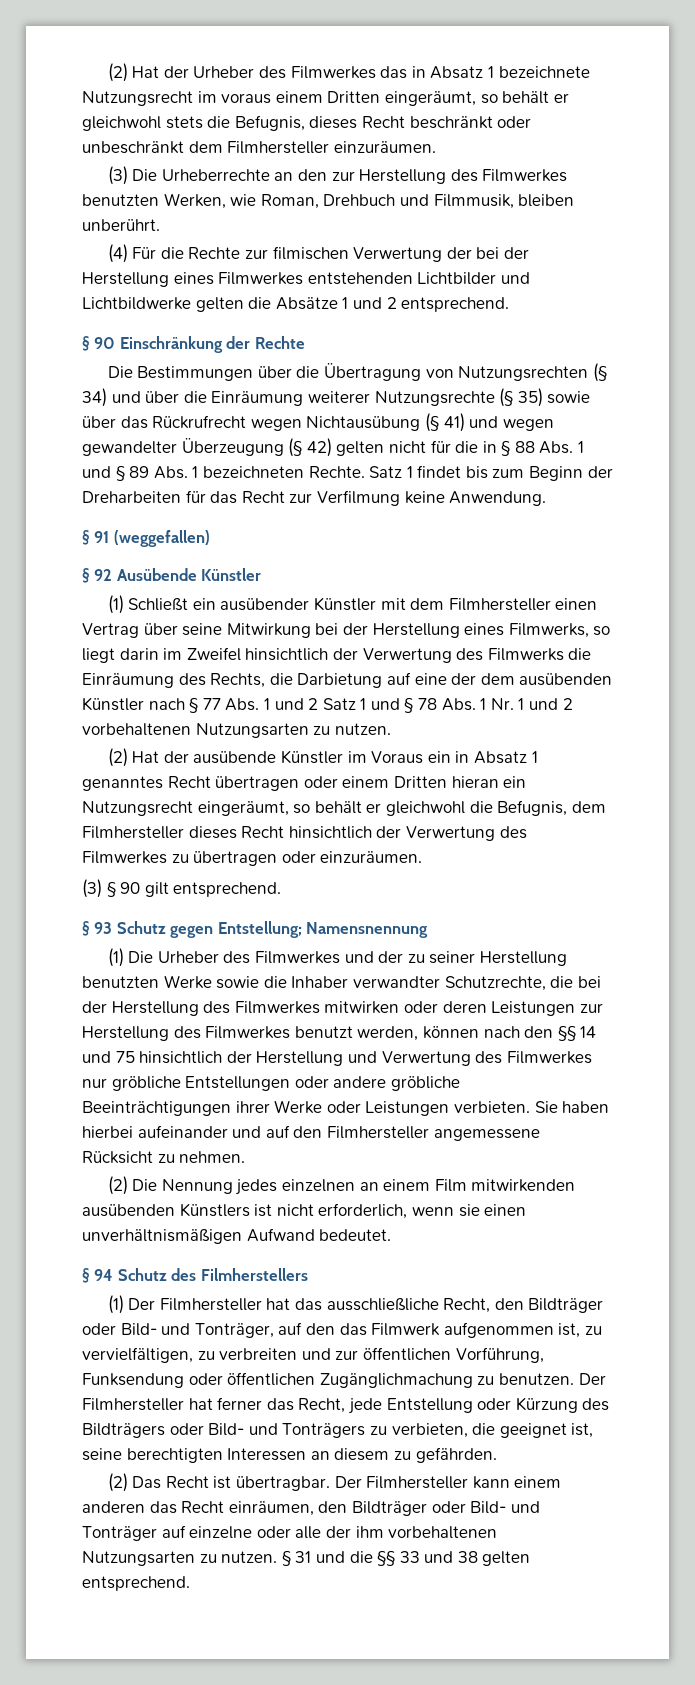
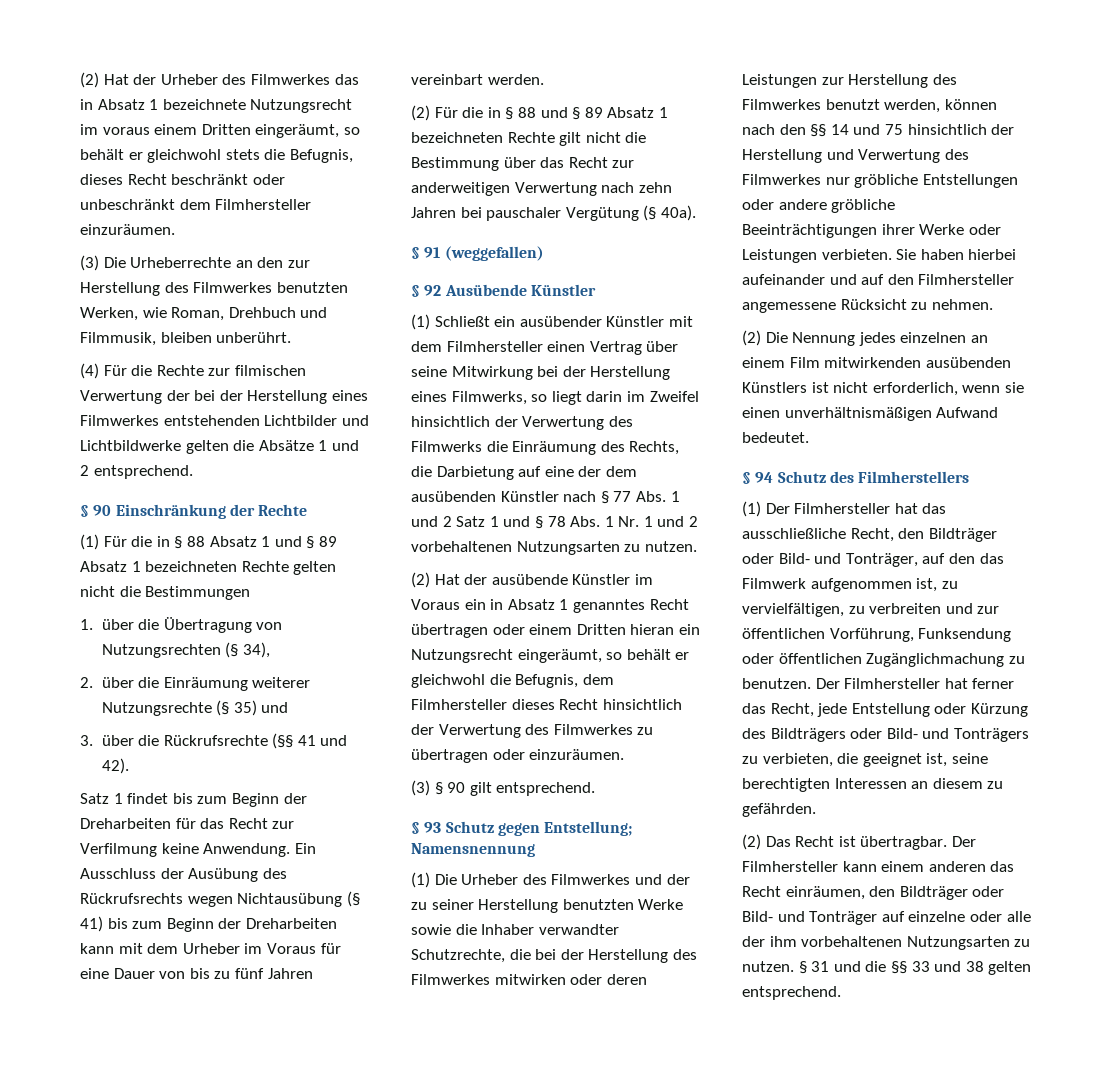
- Die Bestimmungen über die Übertragung von Nutzungsrechten (§ 34) und über die Einräumung weiterer Nutzungsrechte (§ 35) sowie über das Rückrufrecht wegen Nichtausübung (§ 41) und wegen gewandelter Überzeugung (§ 42) gelten nicht für die in § 88 Abs. 1 und § 89 Abs. 1 bezeichneten Rechte. Satz 1 findet bis zum Beginn der Dreharbeiten für das Recht zur Verfilmung keine Anwendung.
+ (1) Für die in § 88 Absatz 1 und § 89 Absatz 1 bezeichneten Rechte gelten nicht die Bestimmungen
+ 1. über die Übertragung von Nutzungsrechten (§ 34),
+ 2. über die Einräumung weiterer Nutzungsrechte (§ 35) und
+ 3. über die Rückrufsrechte (§§ 41 und 42).
+ Satz 1 findet bis zum Beginn der Dreharbeiten für das Recht zur Verfilmung keine Anwendung. Ein Ausschluss der Ausübung des Rückrufsrechts wegen Nichtausübung (§ 41) bis zum Beginn der Dreharbeiten kann mit dem Urheber im Voraus für eine Dauer von bis zu fünf Jahren vereinbart werden.
+ (2) Für die in § 88 und § 89 Absatz 1 bezeichneten Rechte gilt nicht die Bestimmung über das Recht zur anderweitigen Verwertung nach zehn Jahren bei pauschaler Vergütung (§ 40a).

